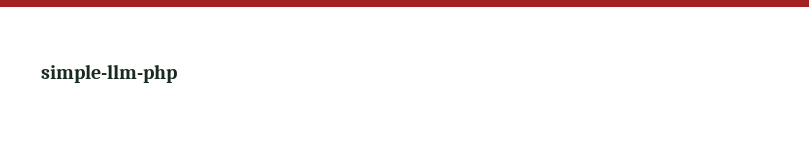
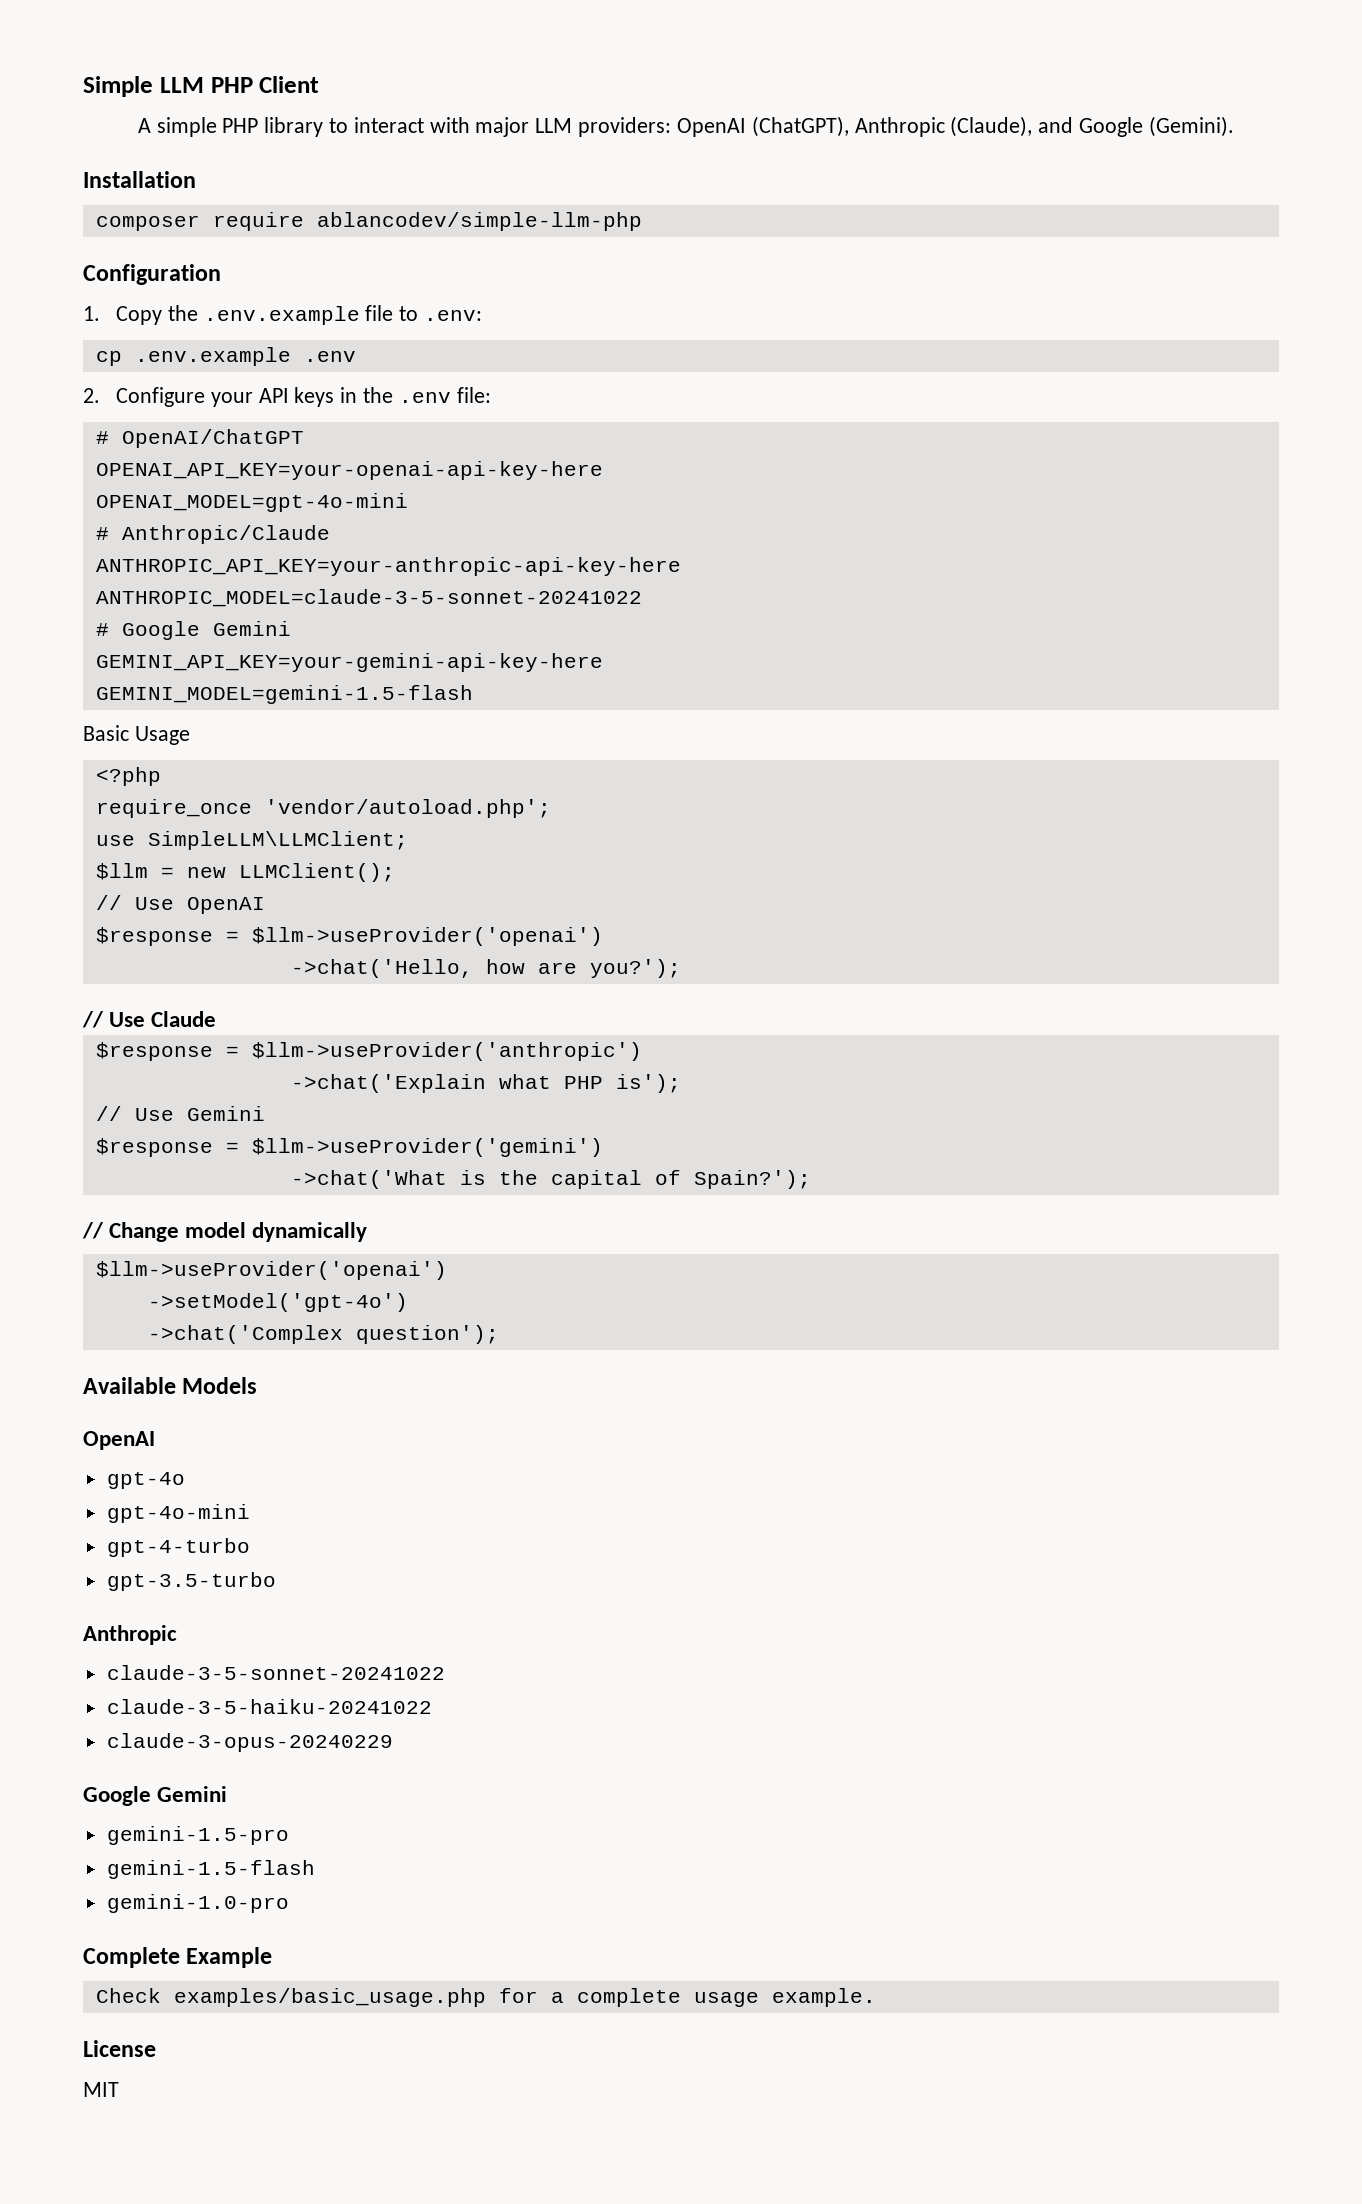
- simple-llm-php
+ Simple LLM PHP Client
+ A simple PHP library to interact with major LLM providers: OpenAI (ChatGPT), Anthropic (Claude), and Google (Gemini).
+ Installation
+ composer require ablancodev/simple-llm-php
+ Configuration
+ 1. Copy the .env.example file to .env:
+ cp .env.example .env
+ 2. Configure your API keys in the .env file:
+ # OpenAI/ChatGPT
+ OPENAI_API_KEY=your-openai-api-key-here
+ OPENAI_MODEL=gpt-4o-mini
+ # Anthropic/Claude
+ ANTHROPIC_API_KEY=your-anthropic-api-key-here
+ ANTHROPIC_MODEL=claude-3-5-sonnet-20241022
+ # Google Gemini
+ GEMINI_API_KEY=your-gemini-api-key-here
+ GEMINI_MODEL=gemini-1.5-flash
+ Basic Usage
+ <?php
+ require_once 'vendor/autoload.php';
+ use SimpleLLM\LLMClient;
+ $llm = new LLMClient();
+ // Use OpenAI
+ $response = $llm->useProvider('openai')
+ ->chat('Hello, how are you?');
+ // Use Claude
+ $response = $llm->useProvider('anthropic')
+ ->chat('Explain what PHP is');
+ // Use Gemini
+ $response = $llm->useProvider('gemini')
+ ->chat('What is the capital of Spain?');
+ // Change model dynamically
+ $llm->useProvider('openai')
+ ->setModel('gpt-4o')
+ ->chat('Complex question');
+ Available Models
+ OpenAI
+ gpt-4o
+ gpt-4o-mini
+ gpt-4-turbo
+ gpt-3.5-turbo
+ Anthropic
+ claude-3-5-sonnet-20241022
+ claude-3-5-haiku-20241022
+ claude-3-opus-20240229
+ Google Gemini
+ gemini-1.5-pro
+ gemini-1.5-flash
+ gemini-1.0-pro
+ Complete Example
+ Check examples/basic_usage.php for a complete usage example.
+ License
+ MIT

